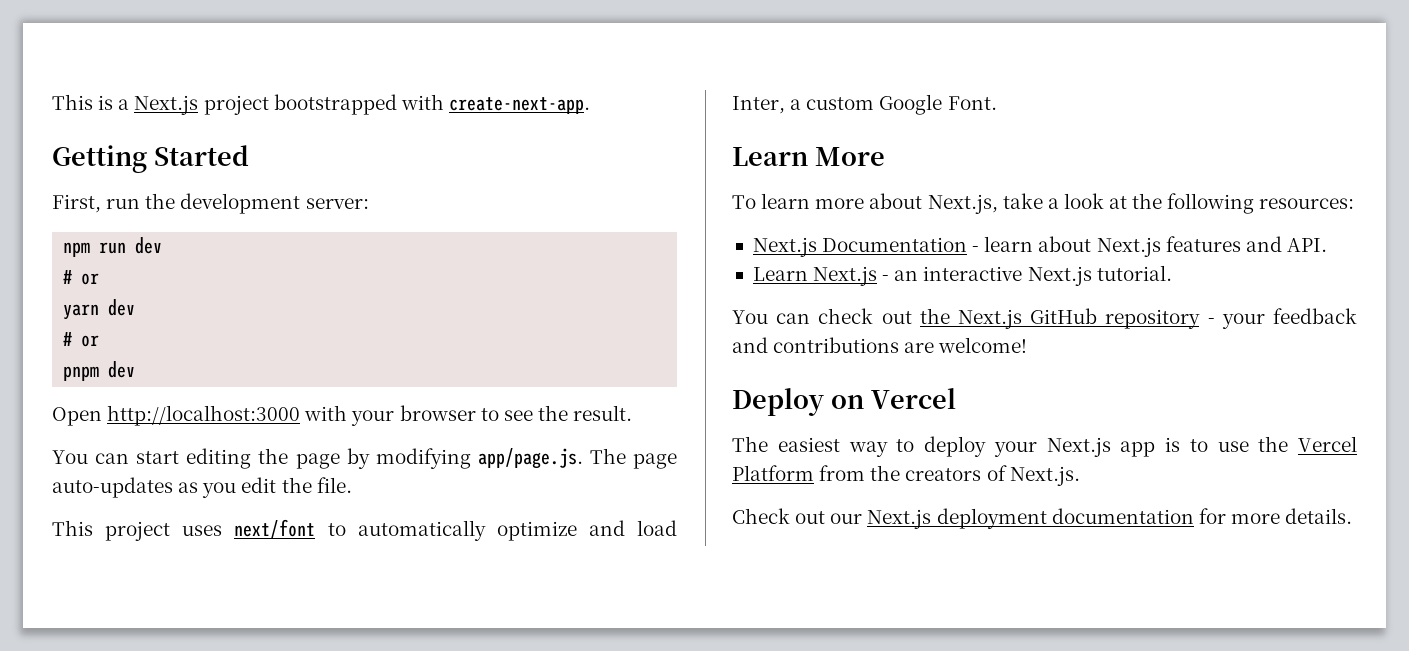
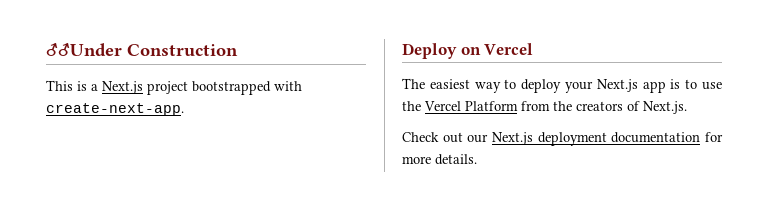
+ ♂♂Under Construction
- Getting Started
- First, run the development server:
- npm run dev
- # or
- yarn dev
- # or
- pnpm dev
- Open http://localhost:3000 with your browser to see the result.
- You can start editing the page by modifying app/page.js. The page auto-updates as you edit the file.
- This project uses next/font to automatically optimize and load Inter, a custom Google Font.
- Learn More
- To learn more about Next.js, take a look at the following resources:
- Next.js Documentation - learn about Next.js features and API.
- Learn Next.js - an interactive Next.js tutorial.
- You can check out the Next.js GitHub repository - your feedback and contributions are welcome!

